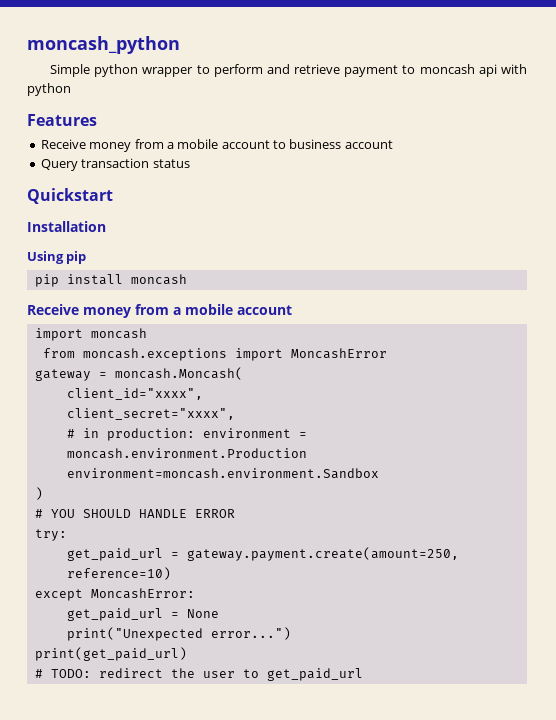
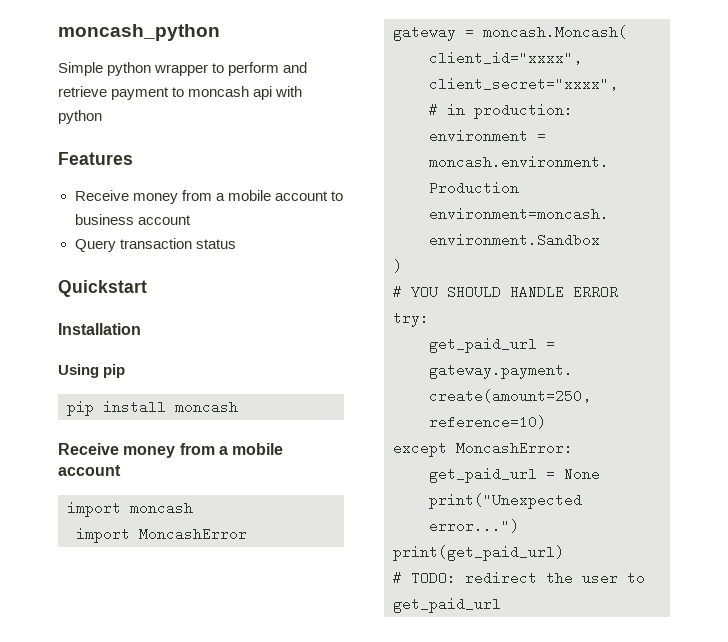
- from moncash.exceptions import MoncashError
+ import MoncashError

